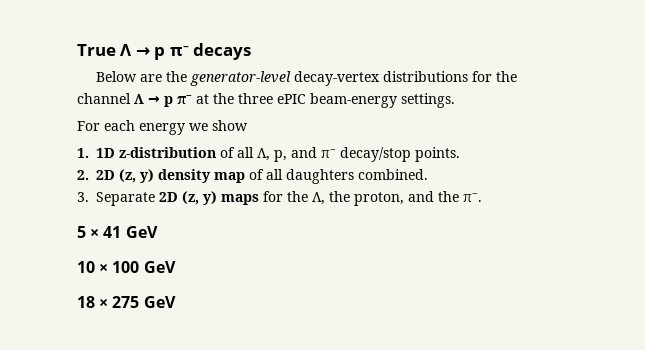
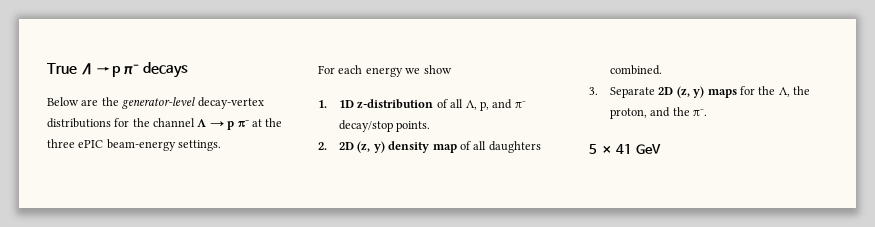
- 10 × 100 GeV
- 18 × 275 GeV

